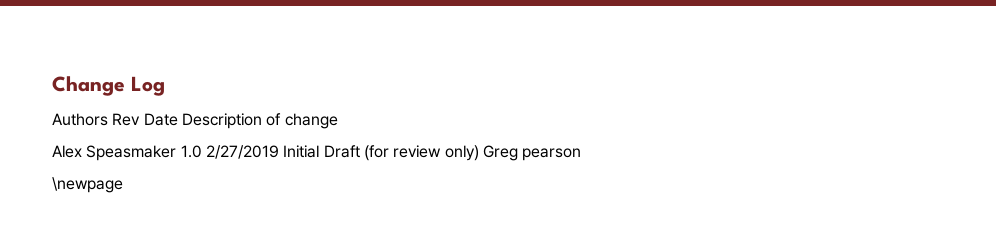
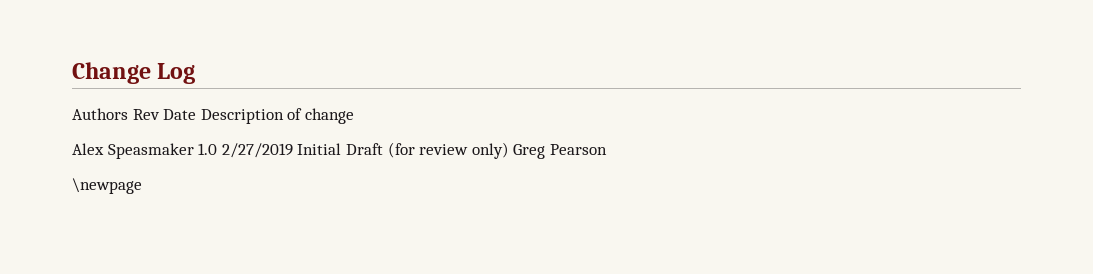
- Alex Speasmaker 1.0 2/27/2019 Initial Draft (for review only) Greg pearson
+ Alex Speasmaker 1.0 2/27/2019 Initial Draft (for review only) Greg Pearson

